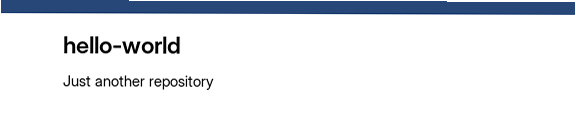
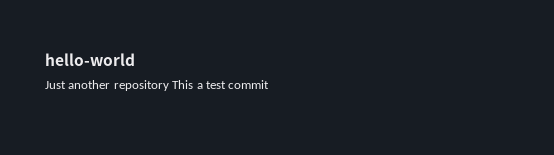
- Just another repository
+ Just another repository This a test commit

